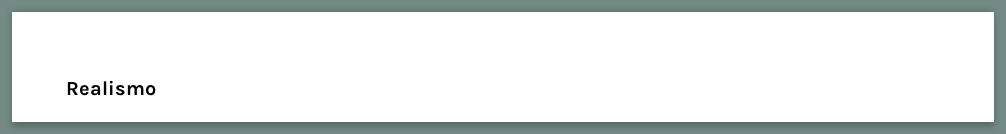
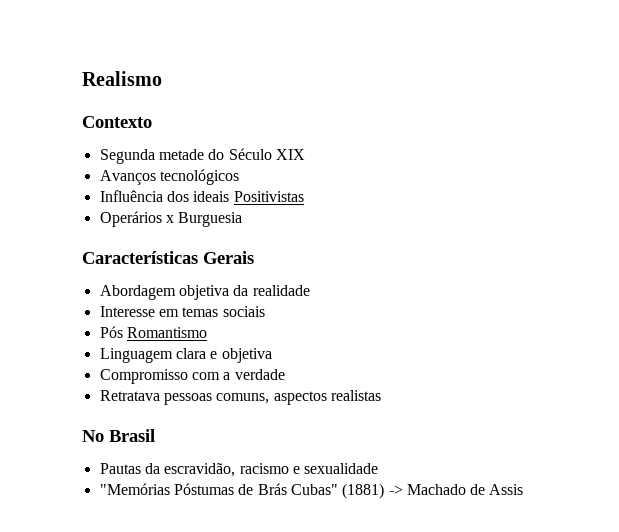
+ Contexto
+ Segunda metade do Século XIX
+ Avanços tecnológicos
+ Influência dos ideais Positivistas
+ Operários x Burguesia
+ Características Gerais
+ Abordagem objetiva da realidade
+ Interesse em temas sociais
+ Pós Romantismo
+ Linguagem clara e objetiva
+ Compromisso com a verdade
+ Retratava pessoas comuns, aspectos realistas
+ No Brasil
+ Pautas da escravidão, racismo e sexualidade
+ "Memórias Póstumas de Brás Cubas" (1881) -> Machado de Assis

